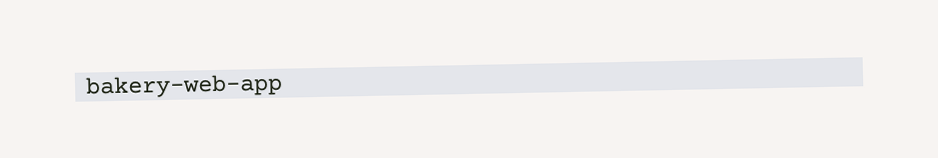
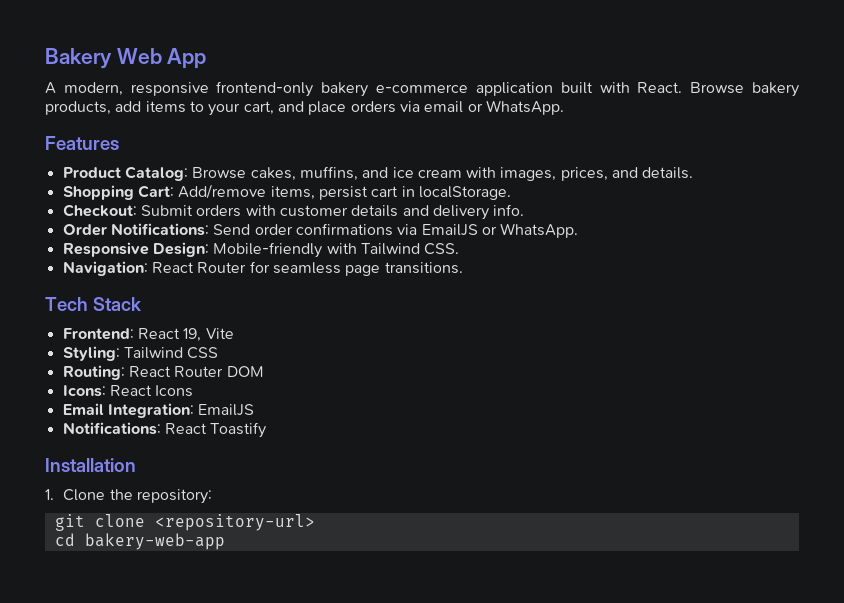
- bakery-web-app
+ Bakery Web App
+ A modern, responsive frontend-only bakery e-commerce application built with React. Browse bakery products, add items to your cart, and place orders via email or WhatsApp.
+ Features
+ Product Catalog: Browse cakes, muffins, and ice cream with images, prices, and details.
+ Shopping Cart: Add/remove items, persist cart in localStorage.
+ Checkout: Submit orders with customer details and delivery info.
+ Order Notifications: Send order confirmations via EmailJS or WhatsApp.
+ Responsive Design: Mobile-friendly with Tailwind CSS.
+ Navigation: React Router for seamless page transitions.
+ Tech Stack
+ Frontend: React 19, Vite
+ Styling: Tailwind CSS
+ Routing: React Router DOM
+ Icons: React Icons
+ Email Integration: EmailJS
+ Notifications: React Toastify
+ Installation
+ 1. Clone the repository:
+ git clone <repository-url>
+ cd bakery-web-app

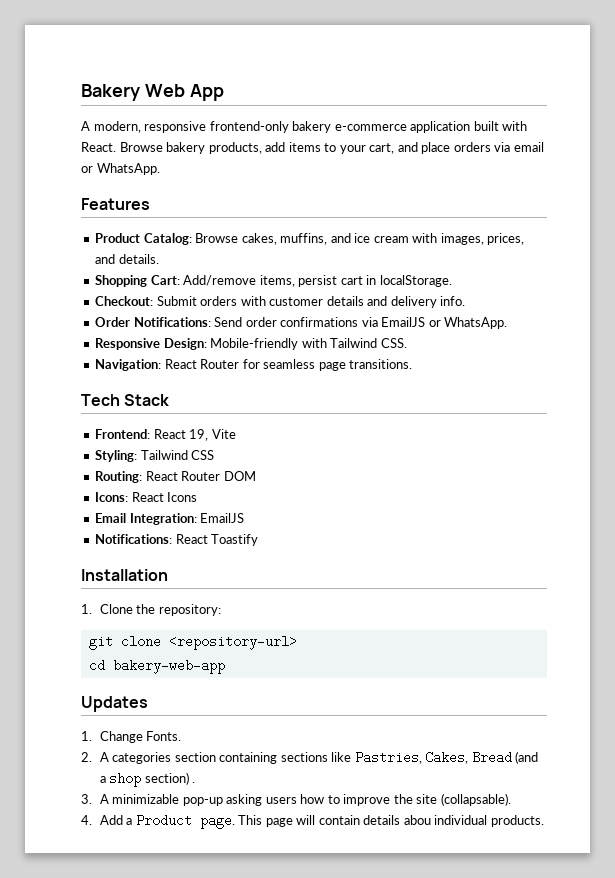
+ Updates
+ 1. Change Fonts.
+ 2. A categories section containing sections like Pastries, Cakes, Bread (and a shop section) .
+ 3. A minimizable pop-up asking users how to improve the site (collapsable).
+ 4. Add a Product page. This page will contain details abou individual products.

